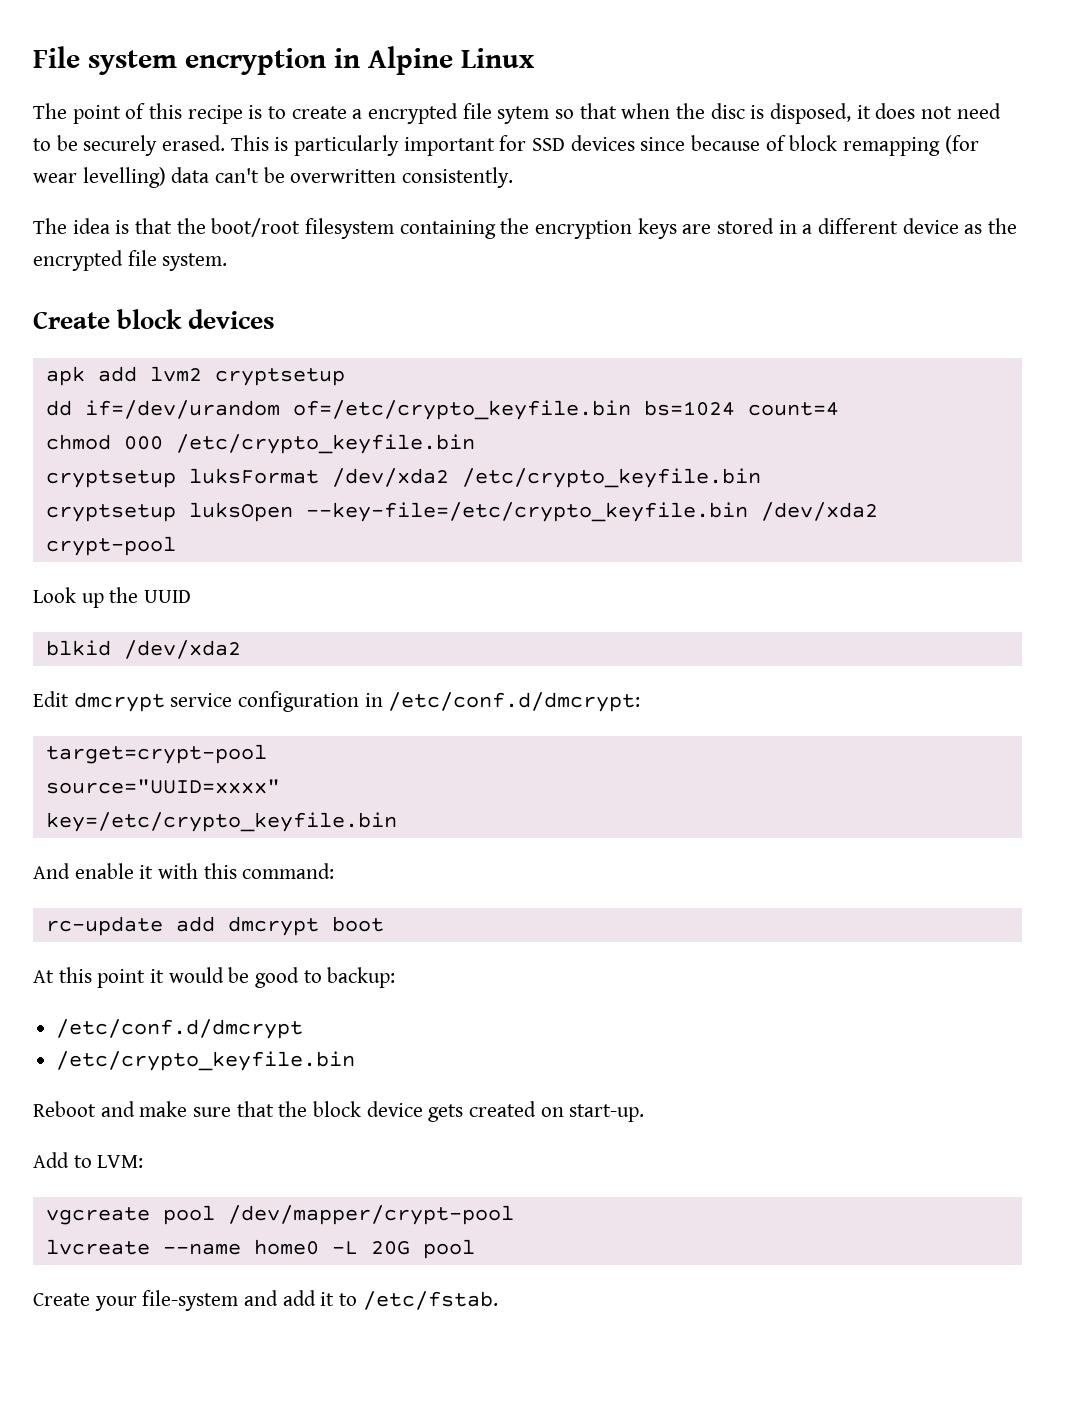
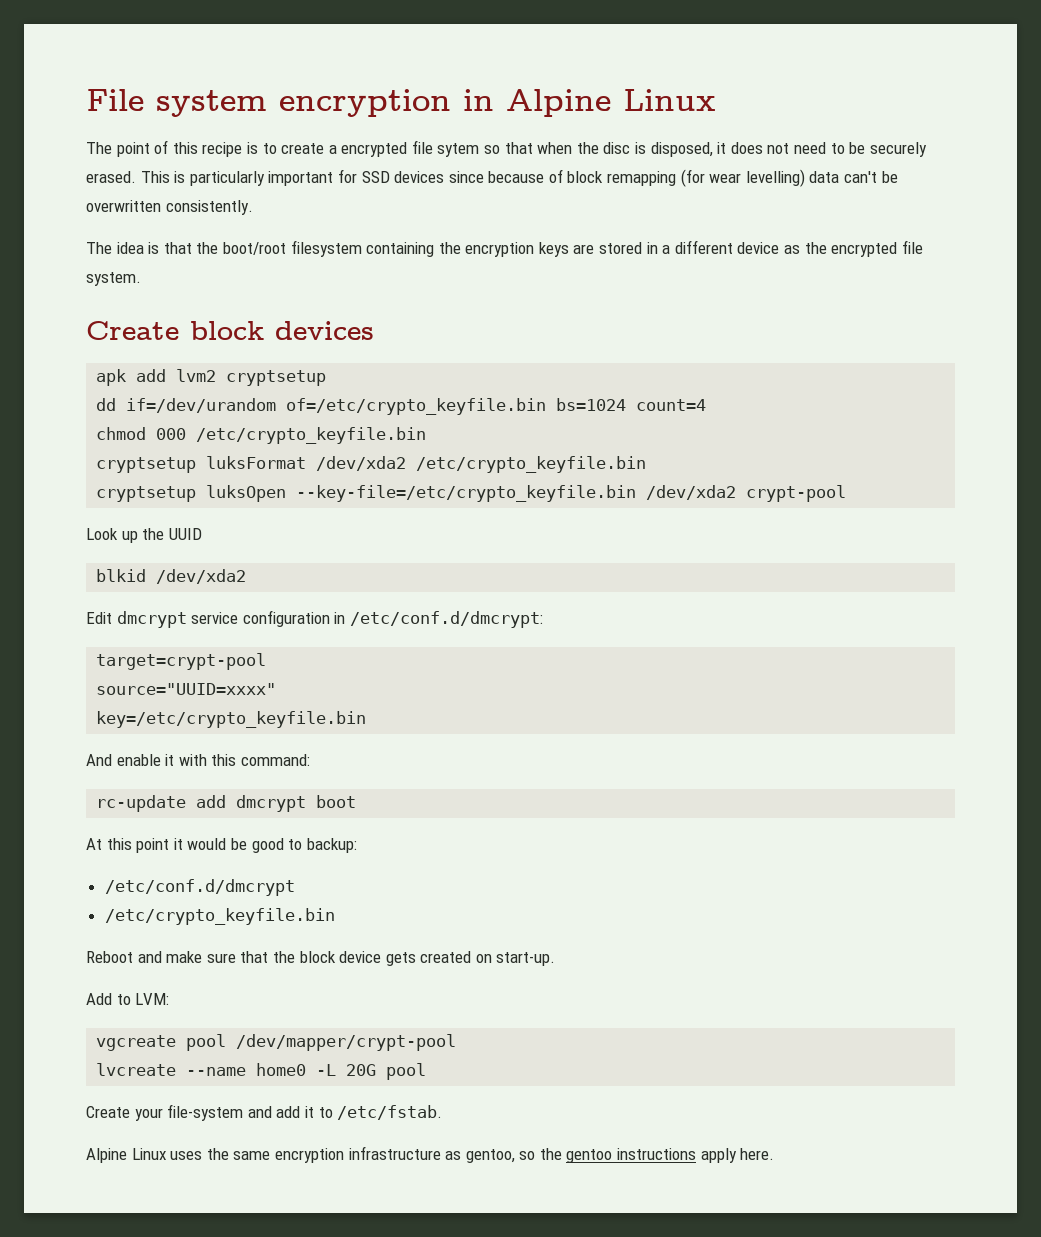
+ Alpine Linux uses the same encryption infrastructure as gentoo, so the gentoo instructions apply here.

